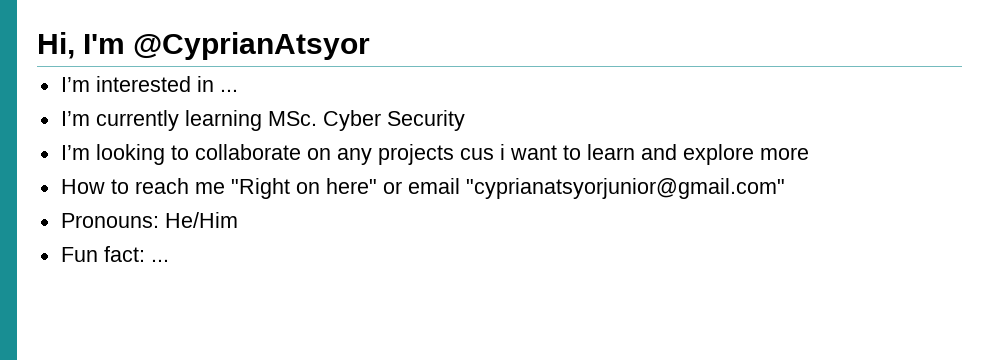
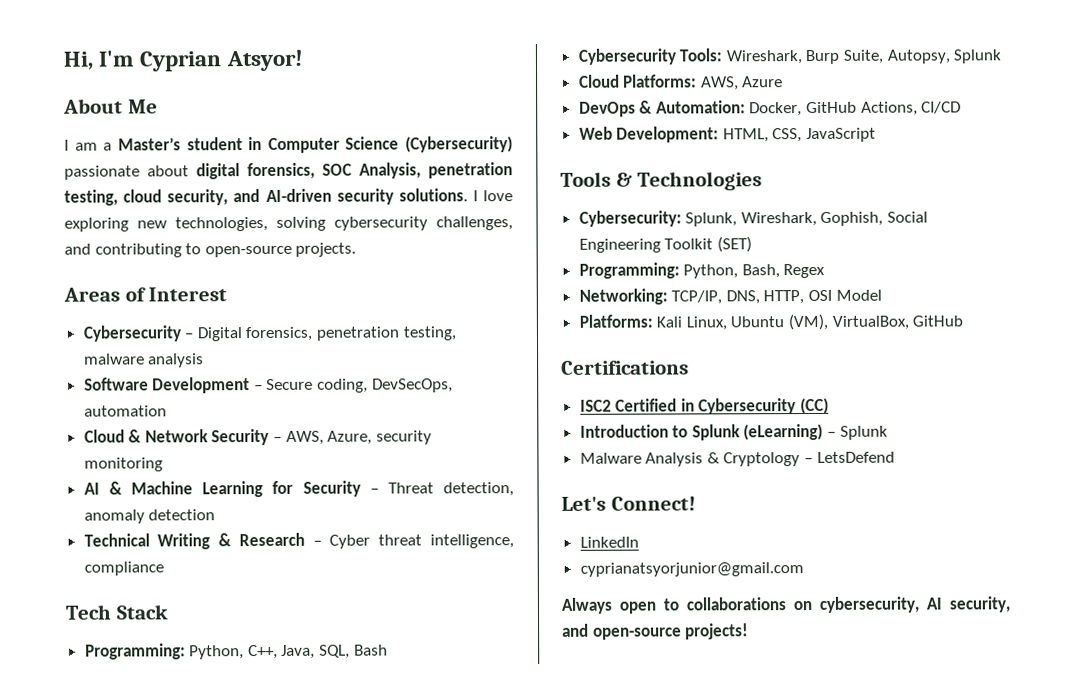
- Hi, I'm @CyprianAtsyor
- I’m interested in ...
- I’m currently learning MSc. Cyber Security
- I’m looking to collaborate on any projects cus i want to learn and explore more
- How to reach me "Right on here" or email "cyprianatsyorjunior@gmail.com"
- Pronouns: He/Him
- Fun fact: ...
+ Hi, I'm Cyprian Atsyor!
+ About Me
+ I am a Master’s student in Computer Science (Cybersecurity) passionate about digital forensics, SOC Analysis, penetration testing, cloud security, and AI-driven security solutions. I love exploring new technologies, solving cybersecurity challenges, and contributing to open-source projects.
+ Areas of Interest
+ Cybersecurity – Digital forensics, penetration testing, malware analysis
+ Software Development – Secure coding, DevSecOps, automation
+ Cloud & Network Security – AWS, Azure, security monitoring
+ AI & Machine Learning for Security – Threat detection, anomaly detection
+ Technical Writing & Research – Cyber threat intelligence, compliance
+ Tech Stack
+ Programming: Python, C++, Java, SQL, Bash
+ Cybersecurity Tools: Wireshark, Burp Suite, Autopsy, Splunk
+ Cloud Platforms: AWS, Azure
+ DevOps & Automation: Docker, GitHub Actions, CI/CD
+ Web Development: HTML, CSS, JavaScript
+ Tools & Technologies
+ Cybersecurity: Splunk, Wireshark, Gophish, Social Engineering Toolkit (SET)
+ Programming: Python, Bash, Regex
+ Networking: TCP/IP, DNS, HTTP, OSI Model
+ Platforms: Kali Linux, Ubuntu (VM), VirtualBox, GitHub
+ Certifications
+ ISC2 Certified in Cybersecurity (CC)
+ Introduction to Splunk (eLearning) – Splunk
+ Malware Analysis & Cryptology – LetsDefend
+ Let's Connect!
+ LinkedIn
+ cyprianatsyorjunior@gmail.com
+ Always open to collaborations on cybersecurity, AI security, and open-source projects!

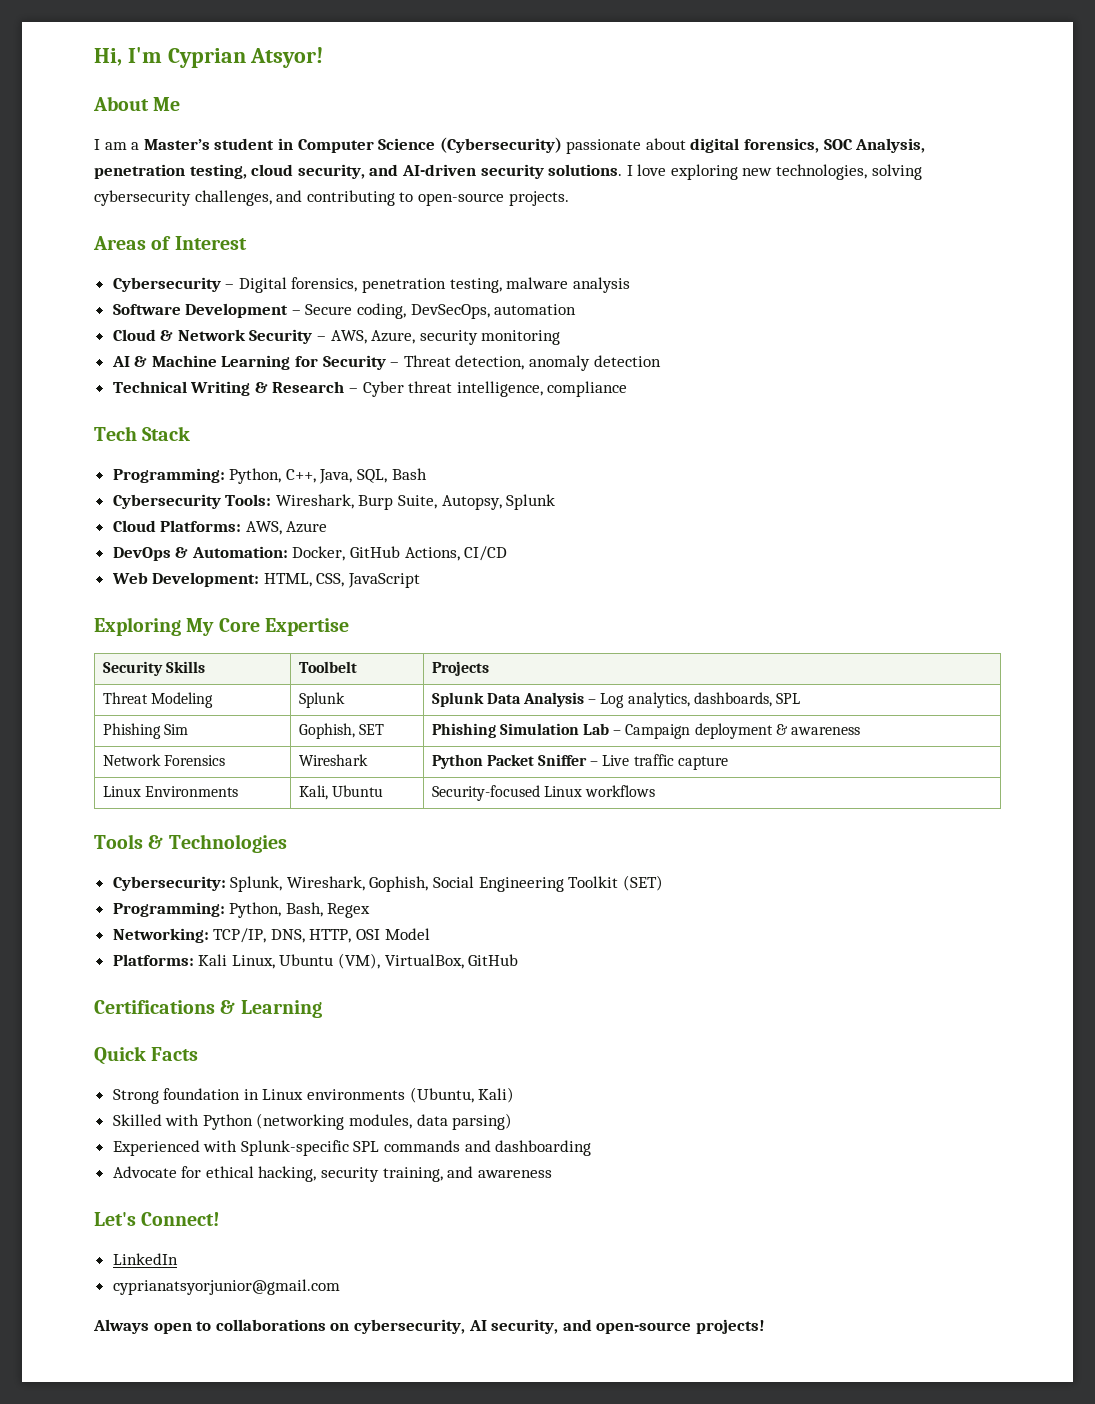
+ Exploring My Core Expertise
+ Security Skills | Toolbelt | Projects
+ Threat Modeling | Splunk | Splunk Data Analysis – Log analytics, dashboards, SPL
+ Phishing Sim | Gophish, SET | Phishing Simulation Lab – Campaign deployment & awareness
+ Network Forensics | Wireshark | Python Packet Sniffer – Live traffic capture
+ Linux Environments | Kali, Ubuntu | Security-focused Linux workflows
- Certifications
- ISC2 Certified in Cybersecurity (CC)
- Introduction to Splunk (eLearning) – Splunk
- Malware Analysis & Cryptology – LetsDefend
+ Certifications & Learning
+ Quick Facts
+ Strong foundation in Linux environments (Ubuntu, Kali)
+ Skilled with Python (networking modules, data parsing)
+ Experienced with Splunk-specific SPL commands and dashboarding
+ Advocate for ethical hacking, security training, and awareness

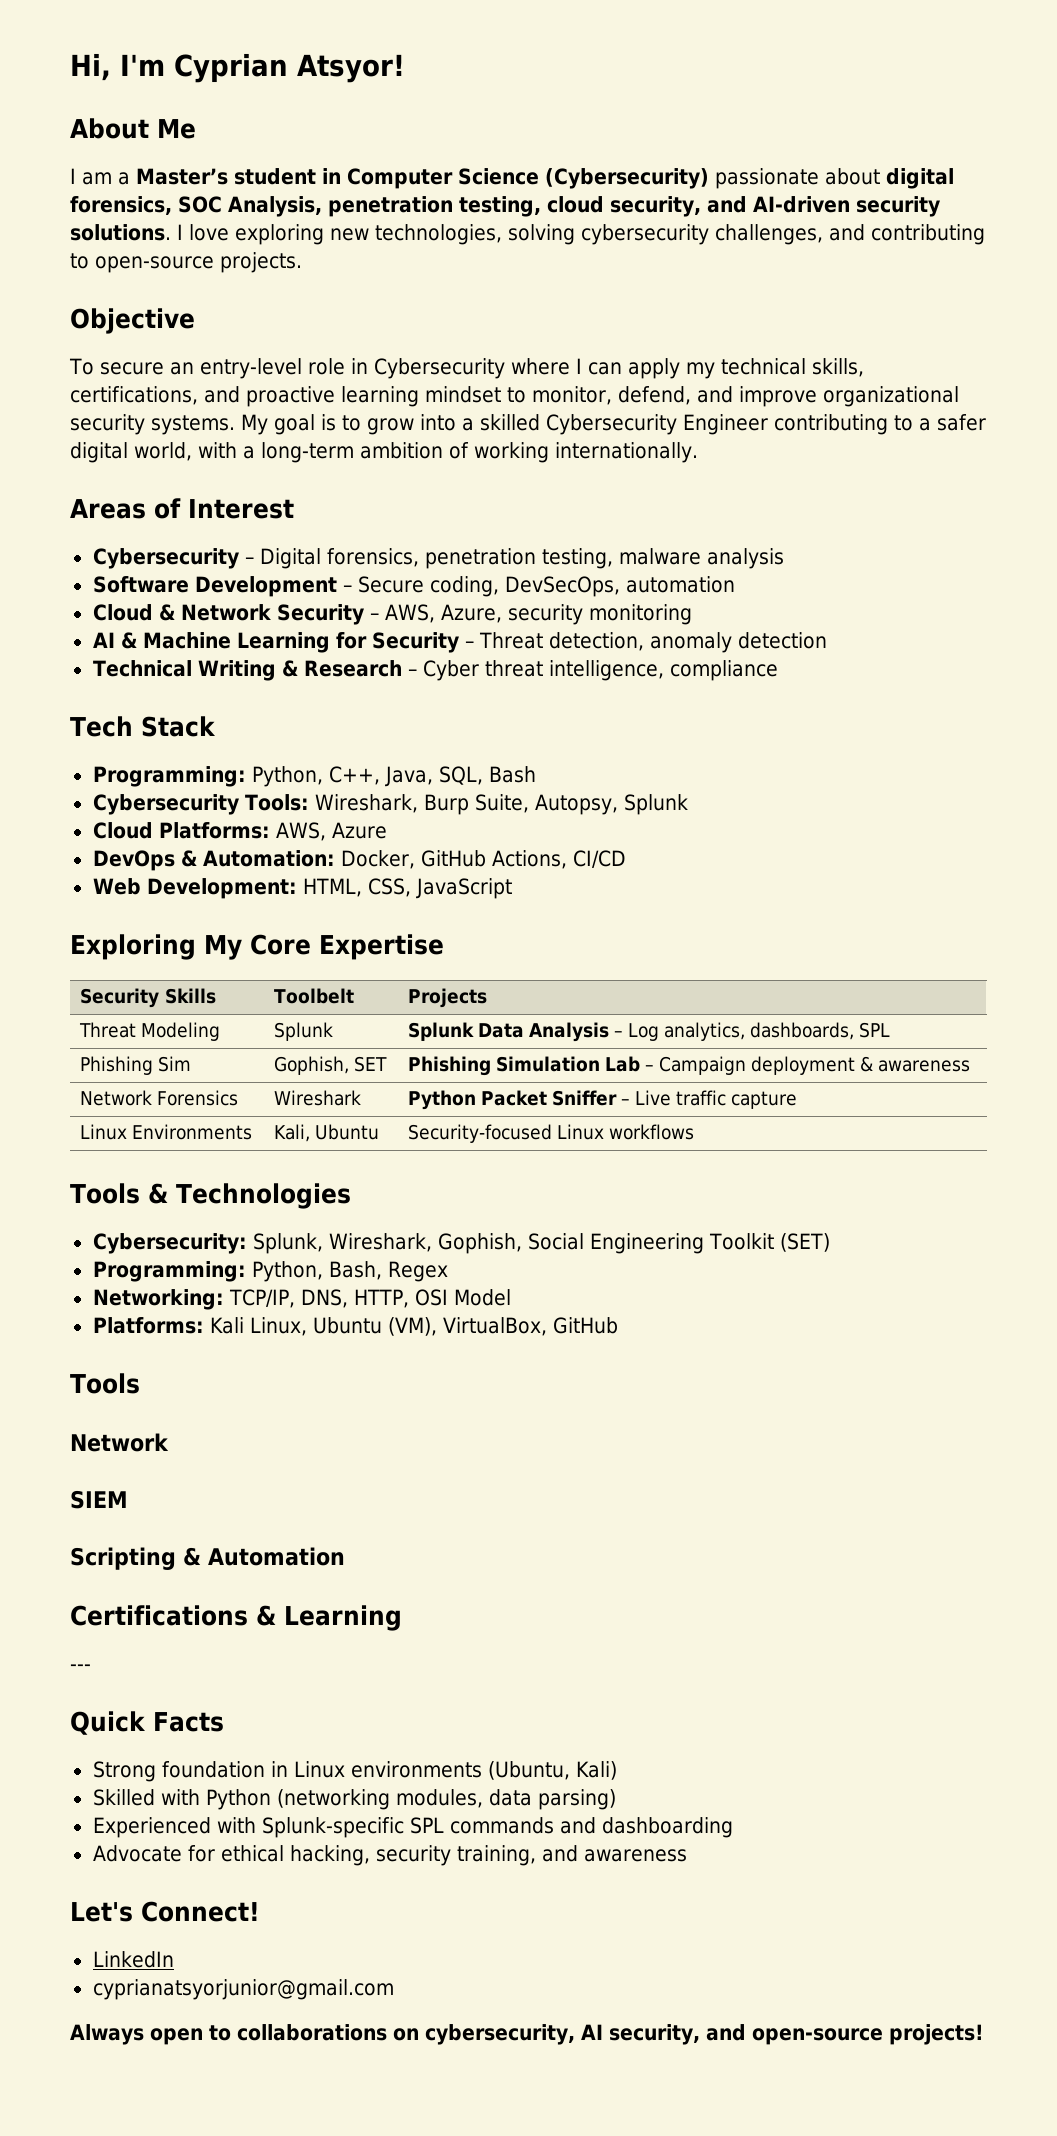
+ Objective
+ To secure an entry-level role in Cybersecurity where I can apply my technical skills, certifications, and proactive learning mindset to monitor, defend, and improve organizational security systems. My goal is to grow into a skilled Cybersecurity Engineer contributing to a safer digital world, with a long-term ambition of working internationally.
  Platforms: Kali Linux, Ubuntu (VM), VirtualBox, GitHub
+ Tools
+ Network
+ SIEM
+ Scripting & Automation
+ ---

